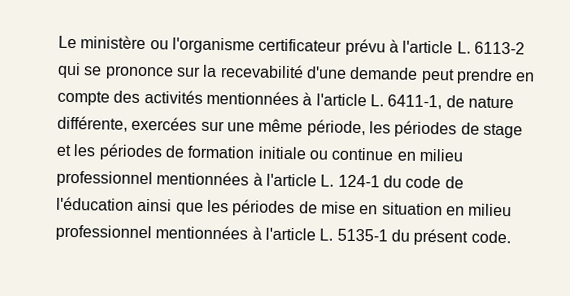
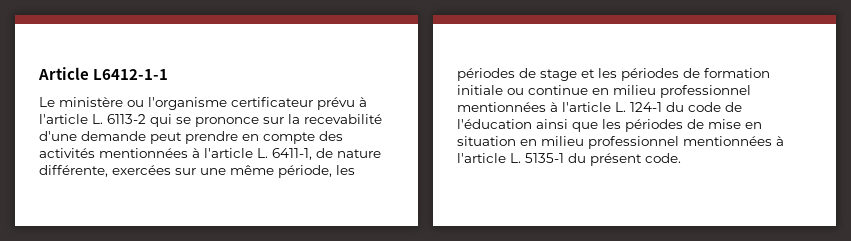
+ Article L6412-1-1

